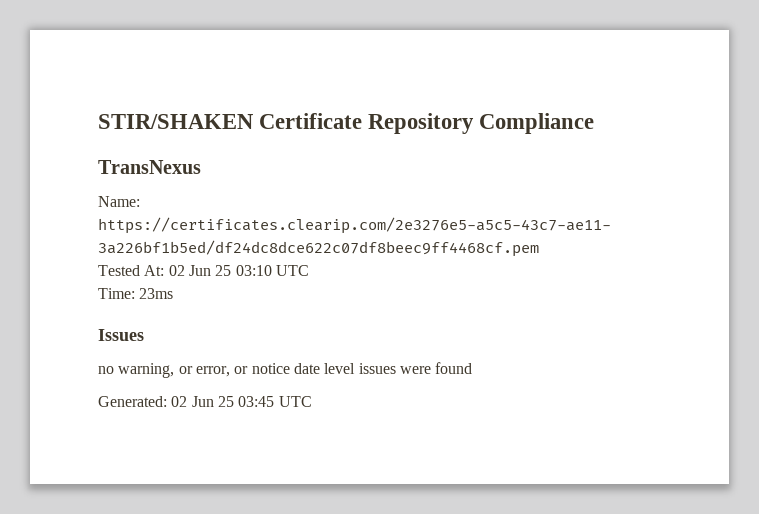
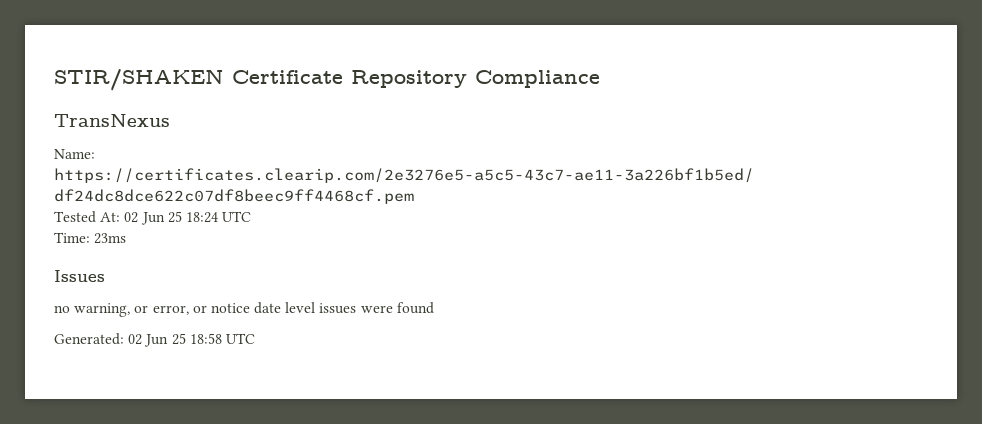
- Tested At: 02 Jun 25 03:10 UTC
+ Tested At: 02 Jun 25 18:24 UTC
- Generated: 02 Jun 25 03:45 UTC
+ Generated: 02 Jun 25 18:58 UTC

